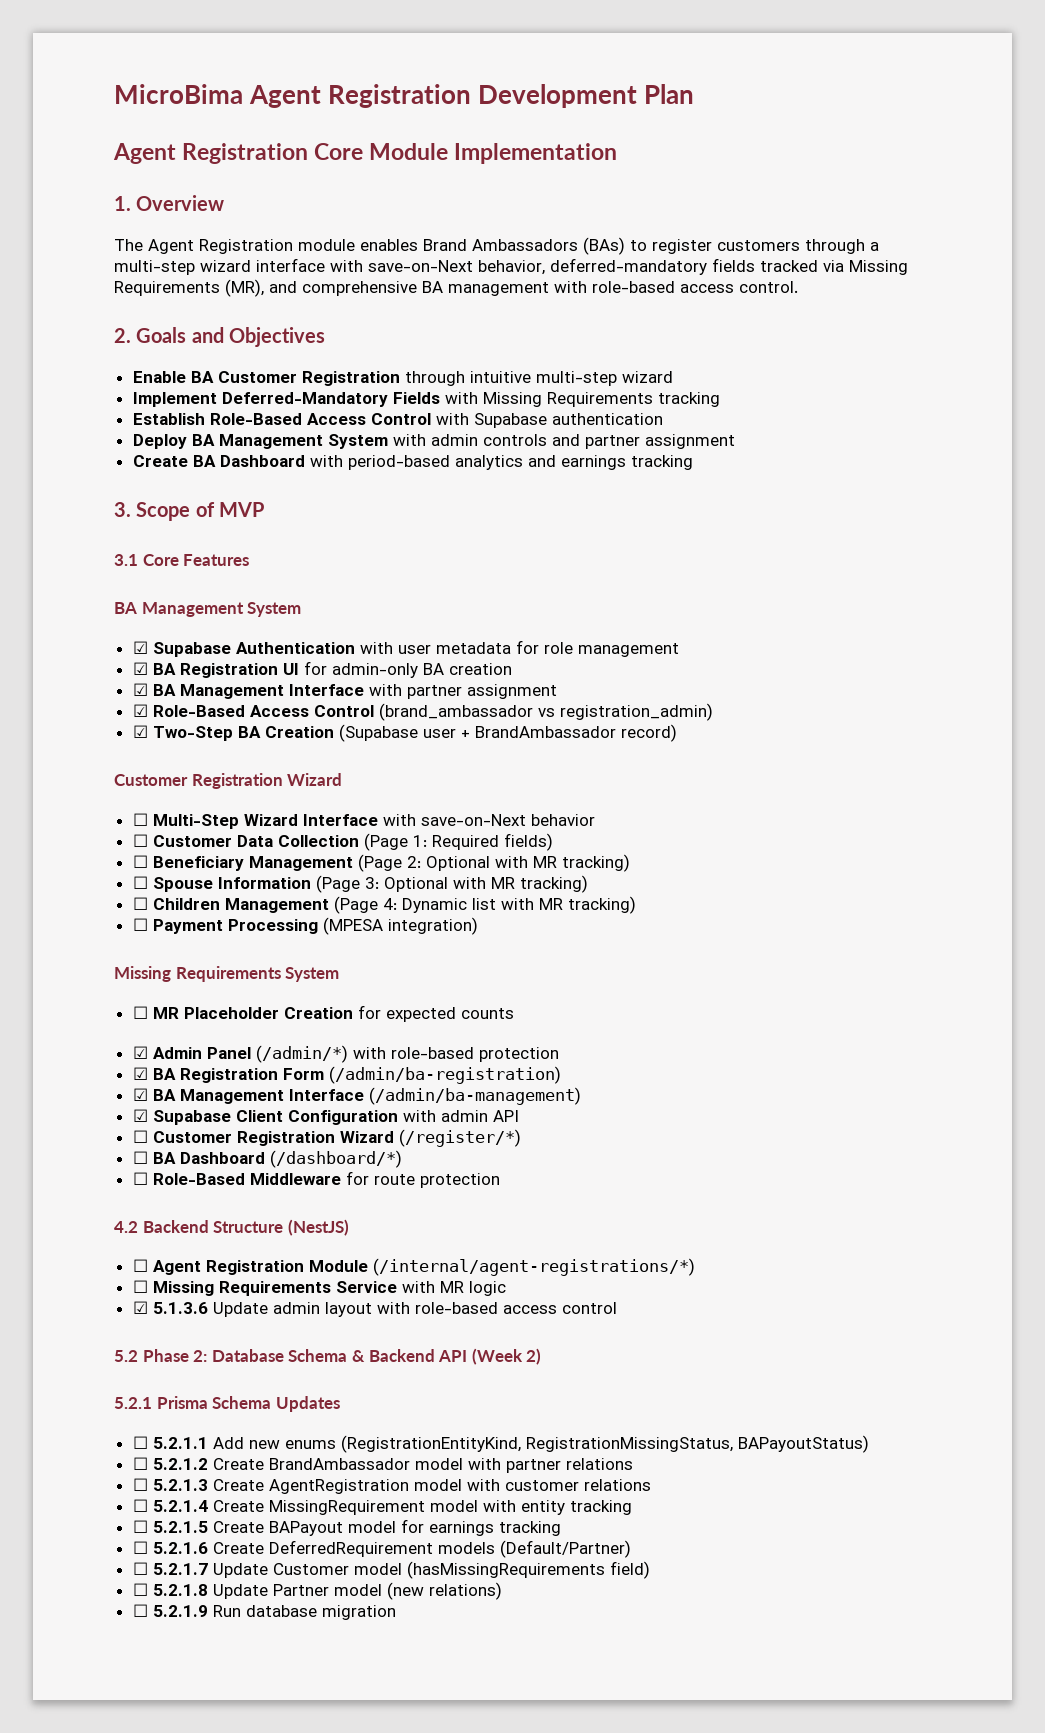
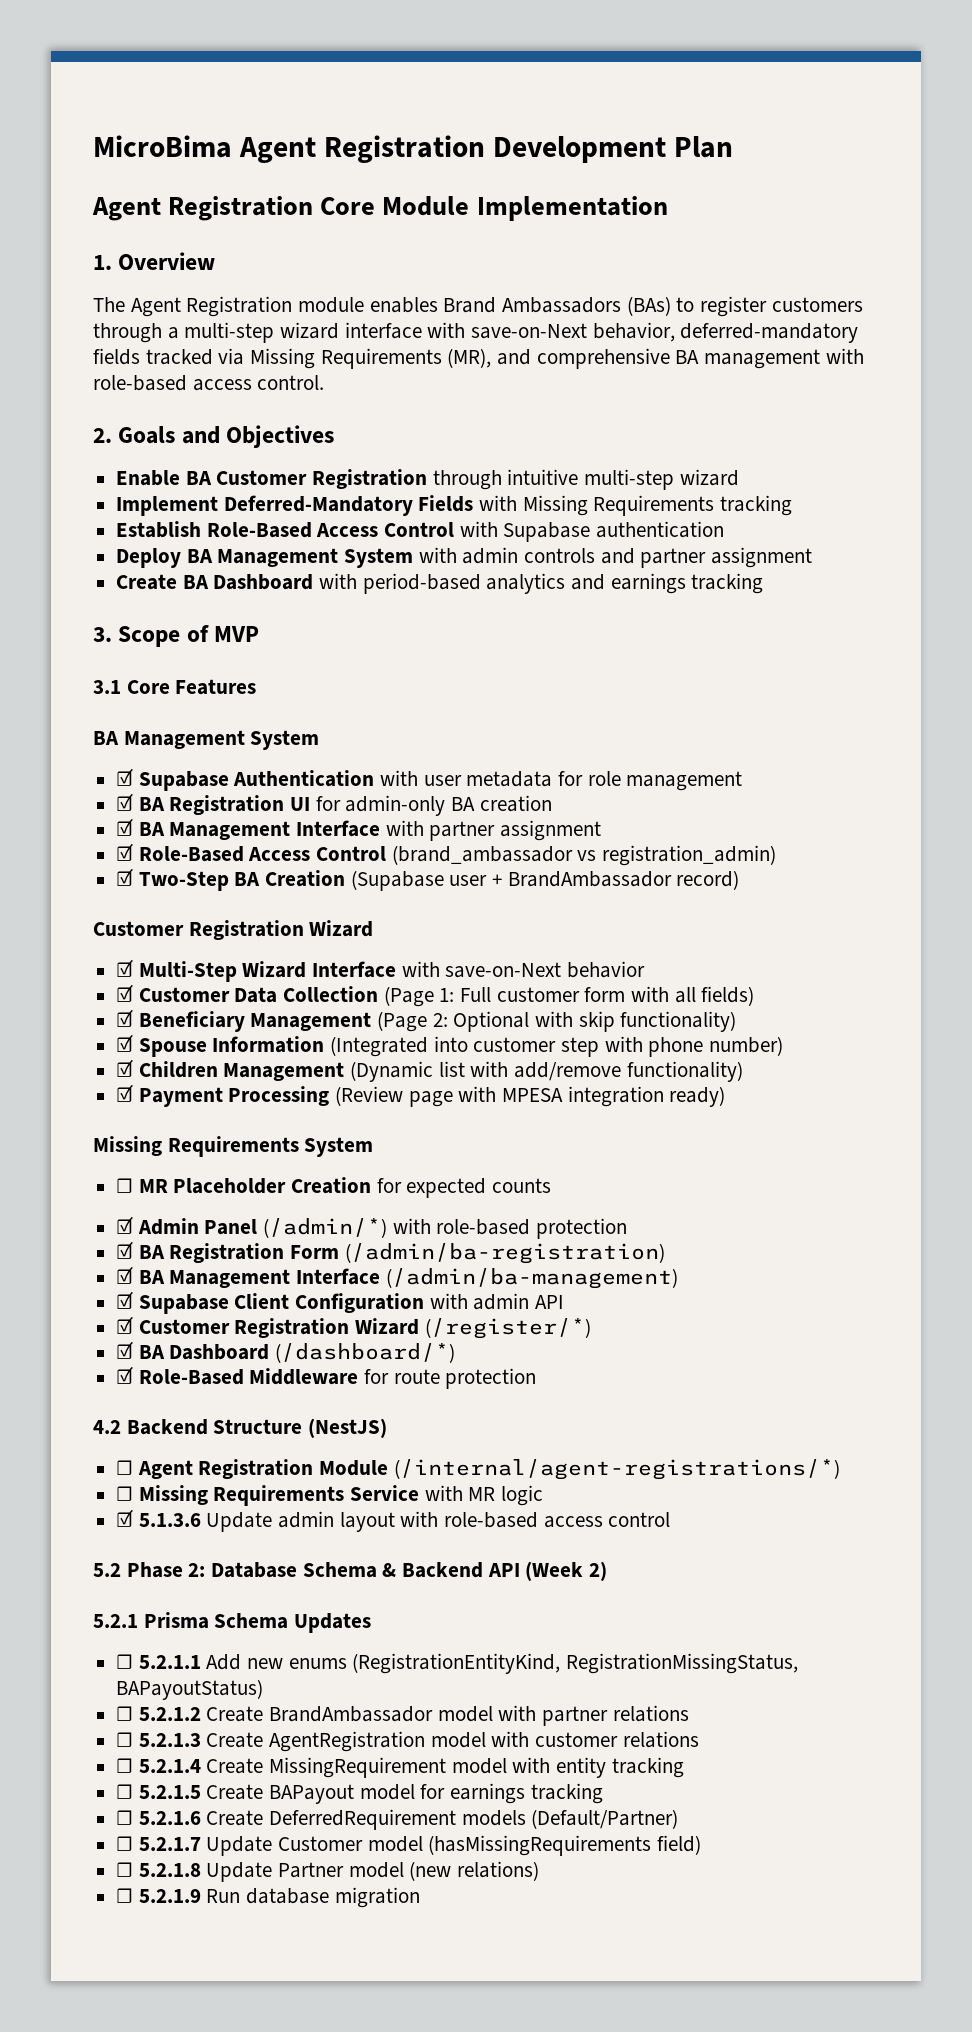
- ☐ Multi-Step Wizard Interface with save-on-Next behavior
+ ☑ Multi-Step Wizard Interface with save-on-Next behavior
- ☐ Customer Data Collection (Page 1: Required fields)
+ ☑ Customer Data Collection (Page 1: Full customer form with all fields)
- ☐ Beneficiary Management (Page 2: Optional with MR tracking)
- ☐ Spouse Information (Page 3: Optional with MR tracking)
- ☐ Children Management (Page 4: Dynamic list with MR tracking)
- ☐ Payment Processing (MPESA integration)
+ ☑ Beneficiary Management (Page 2: Optional with skip functionality)
+ ☑ Spouse Information (Integrated into customer step with phone number)
+ ☑ Children Management (Dynamic list with add/remove functionality)
+ ☑ Payment Processing (Review page with MPESA integration ready)
- ☐ Customer Registration Wizard (/register/*)
+ ☑ Customer Registration Wizard (/register/*)
- ☐ BA Dashboard (/dashboard/*)
+ ☑ BA Dashboard (/dashboard/*)
- ☐ Role-Based Middleware for route protection
+ ☑ Role-Based Middleware for route protection

